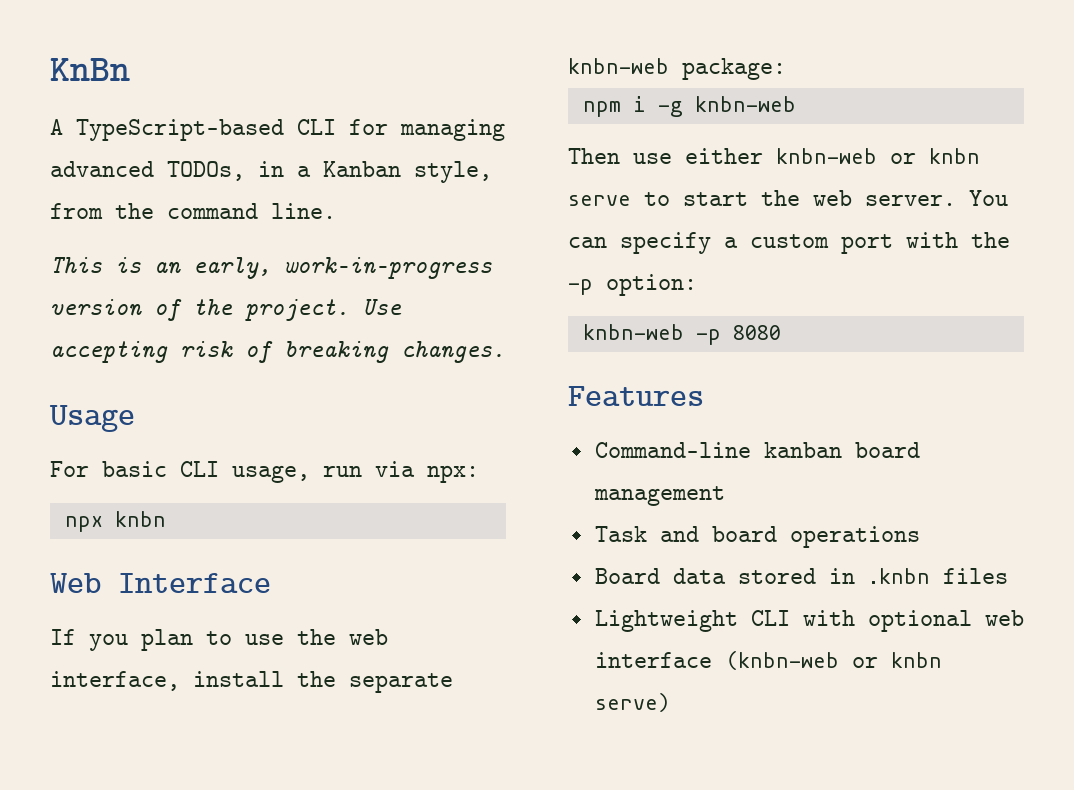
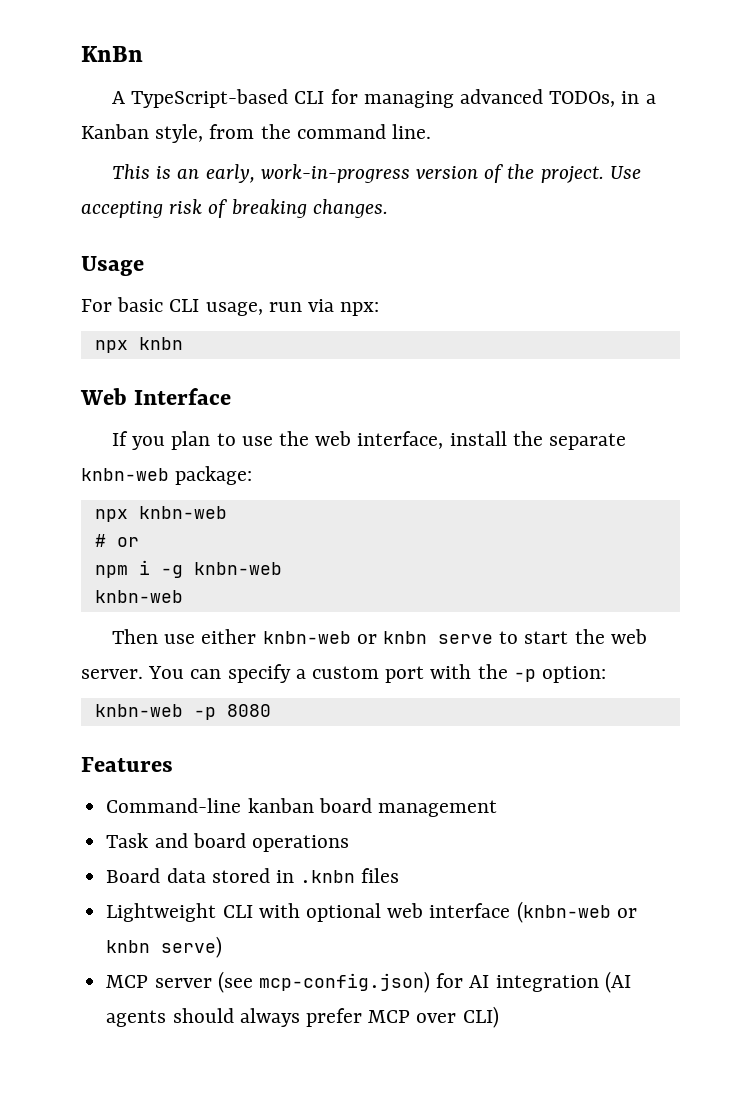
+ npx knbn-web
+ # or
  npm i -g knbn-web
+ knbn-web
+ MCP server (see mcp-config.json) for AI integration (AI agents should always prefer MCP over CLI)

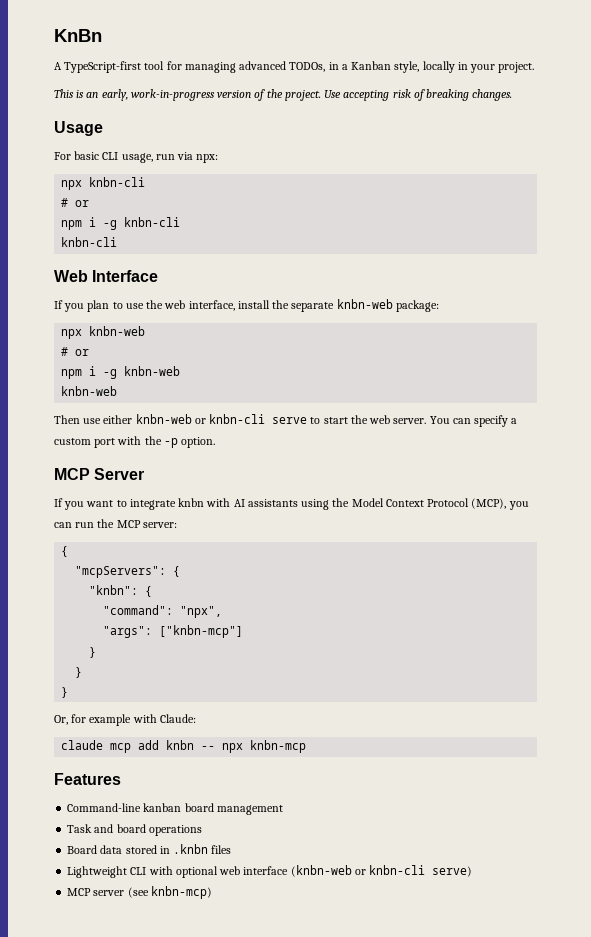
- A TypeScript-based CLI for managing advanced TODOs, in a Kanban style, from the command line.
+ A TypeScript-first tool for managing advanced TODOs, in a Kanban style, locally in your project.
- npx knbn
+ npx knbn-cli
+ # or
+ npm i -g knbn-cli
+ knbn-cli
- Then use either knbn-web or knbn serve to start the web server.
+ Then use either knbn-web or knbn-cli serve to start the web server.
- You can specify a custom port with the -p option:
- knbn-web -p 8080
+ You can specify a custom port with the -p option.
+ MCP Server
+ If you want to integrate knbn with AI assistants using the Model Context Protocol (MCP), you can run the MCP server:
+ {
+ "mcpServers": {
+ "knbn": {
+ "command": "npx",
+ "args": ["knbn-mcp"]
+ }
+ }
+ }
+ Or, for example with Claude:
+ claude mcp add knbn -- npx knbn-mcp
- Lightweight CLI with optional web interface (knbn-web or knbn serve)
+ Lightweight CLI with optional web interface (knbn-web or knbn-cli serve)
- MCP server (see mcp-config.json) for AI integration (AI agents should always prefer MCP over CLI)
+ MCP server (see knbn-mcp)

